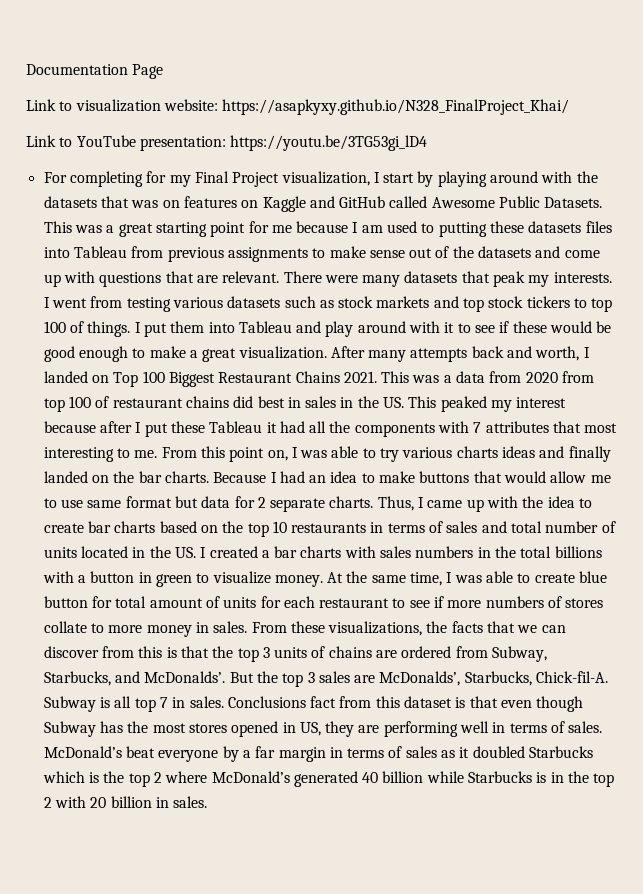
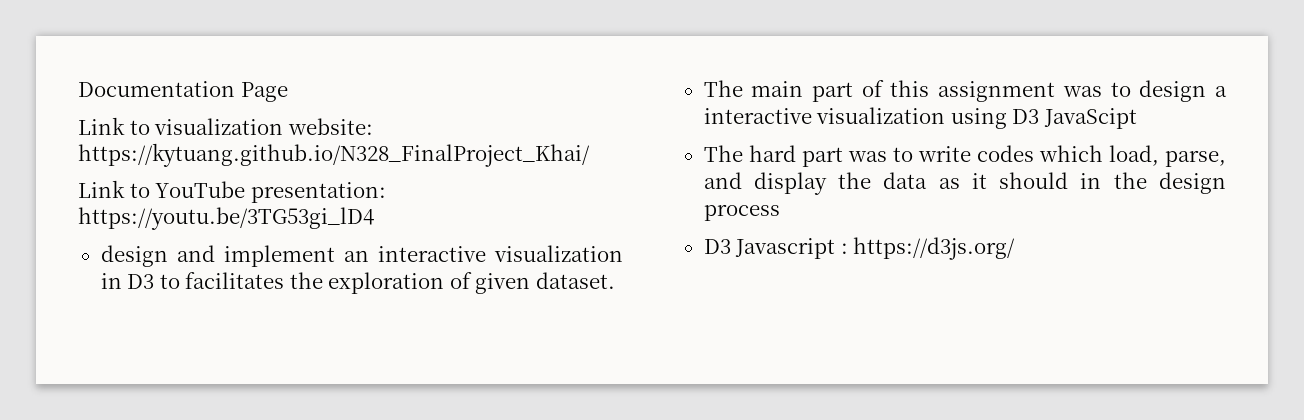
- Link to visualization website: https://asapkyxy.github.io/N328_FinalProject_Khai/
+ Link to visualization website: https://kytuang.github.io/N328_FinalProject_Khai/
- For completing for my Final Project visualization, I start by playing around with the datasets that was on features on Kaggle and GitHub called Awesome Public Datasets. This was a great starting point for me because I am used to putting these datasets files into Tableau from previous assignments to make sense out of the datasets and come up with questions that are relevant. There were many datasets that peak my interests. I went from testing various datasets such as stock markets and top stock tickers to top 100 of things. I put them into Tableau and play around with it to see if these would be good enough to make a great visualization. After many attempts back and worth, I landed on Top 100 Biggest Restaurant Chains 2021. This was a data from 2020 from top 100 of restaurant chains did best in sales in the US. This peaked my interest because after I put these Tableau it had all the components with 7 attributes that most interesting to me. From this point on, I was able to try various charts ideas and finally landed on the bar charts. Because I had an idea to make buttons that would allow me to use same format but data for 2 separate charts. Thus, I came up with the idea to create bar charts based on the top 10 restaurants in terms of sales and total number of units located in the US. I created a bar charts with sales numbers in the total billions with a button in green to visualize money. At the same time, I was able to create blue button for total amount of units for each restaurant to see if more numbers of stores collate to more money in sales. From these visualizations, the facts that we can discover from this is that the top 3 units of chains are ordered from Subway, Starbucks, and McDonalds’. But the top 3 sales are McDonalds’, Starbucks, Chick-fil-A. Subway is all top 7 in sales. Conclusions fact from this dataset is that even though Subway has the most stores opened in US, they are performing well in terms of sales. McDonald’s beat everyone by a far margin in terms of sales as it doubled Starbucks which is the top 2 where McDonald’s generated 40 billion while Starbucks is in the top 2 with 20 billion in sales.
+ design and implement an interactive visualization in D3 to facilitates the exploration of given dataset.
+ The main part of this assignment was to design a interactive visualization using D3 JavaScipt
+ The hard part was to write codes which load, parse, and display the data as it should in the design process
+ D3 Javascript : https://d3js.org/

